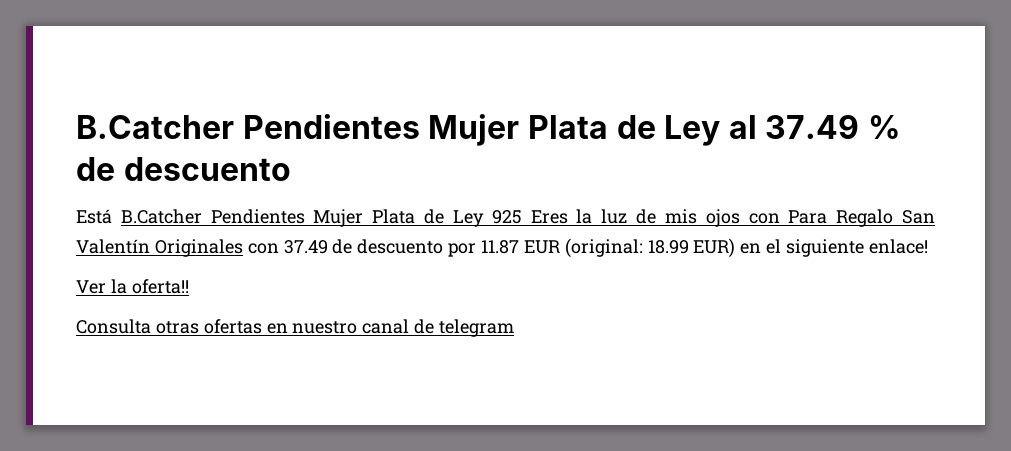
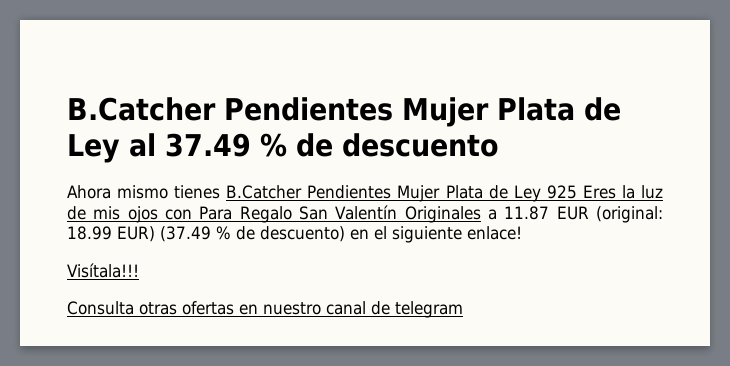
- Está B.Catcher Pendientes Mujer Plata de Ley 925 Eres la luz de mis ojos con Para Regalo San Valentín Originales con 37.49 de descuento por 11.87 EUR (original: 18.99 EUR) en el siguiente enlace!
+ Ahora mismo tienes B.Catcher Pendientes Mujer Plata de Ley 925 Eres la luz de mis ojos con Para Regalo San Valentín Originales a 11.87 EUR (original: 18.99 EUR) (37.49 % de descuento) en el siguiente enlace!
- Ver la oferta!!
+ Visítala!!!

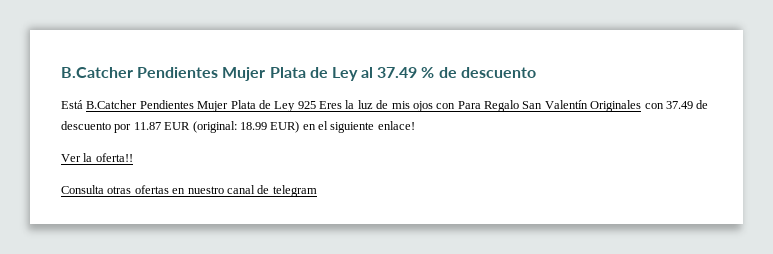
- Ahora mismo tienes B.Catcher Pendientes Mujer Plata de Ley 925 Eres la luz de mis ojos con Para Regalo San Valentín Originales a 11.87 EUR (original: 18.99 EUR) (37.49 % de descuento) en el siguiente enlace!
+ Está B.Catcher Pendientes Mujer Plata de Ley 925 Eres la luz de mis ojos con Para Regalo San Valentín Originales con 37.49 de descuento por 11.87 EUR (original: 18.99 EUR) en el siguiente enlace!
- Visítala!!!
+ Ver la oferta!!

